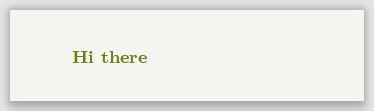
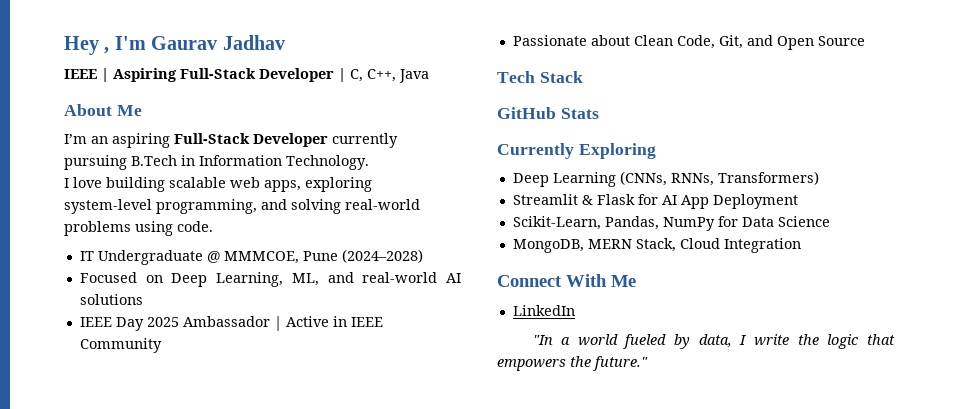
- Hi there
+ Hey , I'm Gaurav Jadhav
+ IEEE | Aspiring Full-Stack Developer | C, C++, Java
+ About Me
+ I’m an aspiring Full-Stack Developer currently pursuing B.Tech in Information Technology.
+ I love building scalable web apps, exploring system-level programming, and solving real-world problems using code.
+ IT Undergraduate @ MMMCOE, Pune (2024–2028)
+ Focused on Deep Learning, ML, and real-world AI solutions
+ IEEE Day 2025 Ambassador | Active in IEEE Community
+ Passionate about Clean Code, Git, and Open Source
+ Tech Stack
+ GitHub Stats
+ Currently Exploring
+ Deep Learning (CNNs, RNNs, Transformers)
+ Streamlit & Flask for AI App Deployment
+ Scikit-Learn, Pandas, NumPy for Data Science
+ MongoDB, MERN Stack, Cloud Integration
+ Connect With Me
+ LinkedIn
+ "In a world fueled by data, I write the logic that empowers the future."

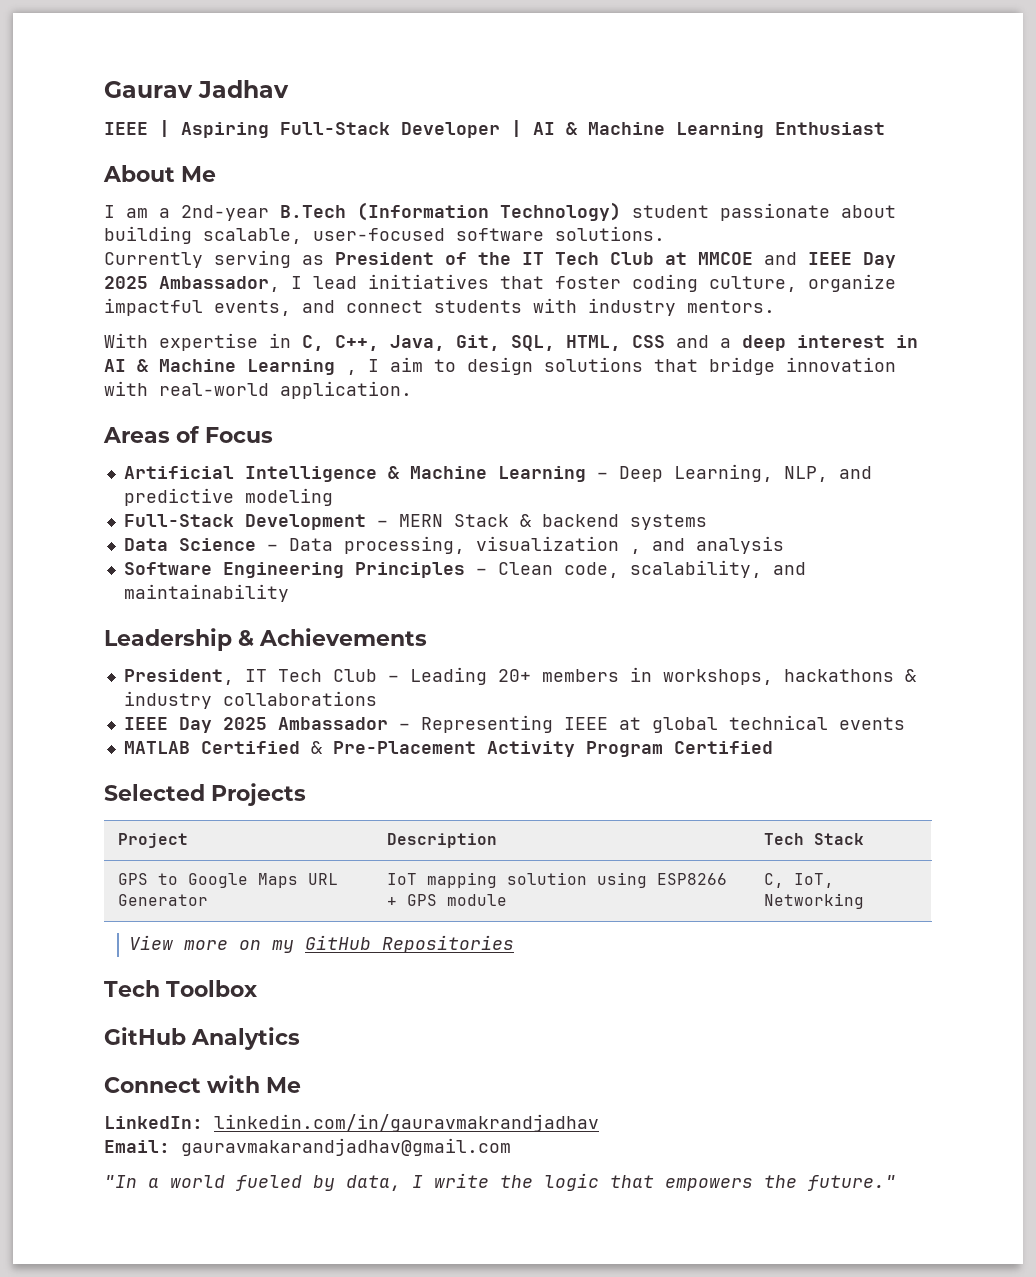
- Hey , I'm Gaurav Jadhav
+ Gaurav Jadhav
- IEEE | Aspiring Full-Stack Developer | C, C++, Java
+ IEEE | Aspiring Full-Stack Developer | AI & Machine Learning Enthusiast
  About Me
- I’m an aspiring Full-Stack Developer currently pursuing B.Tech in Information Technology.
- I love building scalable web apps, exploring system-level programming, and solving real-world problems using code.
- IT Undergraduate @ MMMCOE, Pune (2024–2028)
- Focused on Deep Learning, ML, and real-world AI solutions
- IEEE Day 2025 Ambassador | Active in IEEE Community
- Passionate about Clean Code, Git, and Open Source
- Tech Stack
- GitHub Stats
- Currently Exploring
- Deep Learning (CNNs, RNNs, Transformers)
- Streamlit & Flask for AI App Deployment
- Scikit-Learn, Pandas, NumPy for Data Science
- MongoDB, MERN Stack, Cloud Integration
+ I am a 2nd-year B.Tech (Information Technology) student passionate about building scalable, user-focused software solutions.
+ Currently serving as President of the IT Tech Club at MMCOE and IEEE Day 2025 Ambassador, I lead initiatives that foster coding culture, organize impactful events, and connect students with industry mentors.
+ With expertise in C, C++, Java, Git, SQL, HTML, CSS and a deep interest in AI & Machine Learning , I aim to design solutions that bridge innovation with real-world application.
+ Areas of Focus
+ Artificial Intelligence & Machine Learning – Deep Learning, NLP, and predictive modeling
+ Full-Stack Development – MERN Stack & backend systems
+ Data Science – Data processing, visualization , and analysis
+ Software Engineering Principles – Clean code, scalability, and maintainability
+ Leadership & Achievements
+ President, IT Tech Club – Leading 20+ members in workshops, hackathons & industry collaborations
+ IEEE Day 2025 Ambassador – Representing IEEE at global technical events
+ MATLAB Certified & Pre-Placement Activity Program Certified
+ Selected Projects
+ Project | Description | Tech Stack
+ GPS to Google Maps URL Generator | IoT mapping solution using ESP8266 + GPS module | C, IoT, Networking
+ View more on my GitHub Repositories
+ Tech Toolbox
+ GitHub Analytics
- Connect With Me
- LinkedIn
+ Connect with Me
+ LinkedIn: linkedin.com/in/gauravmakrandjadhav
+ Email: gauravmakarandjadhav@gmail.com

